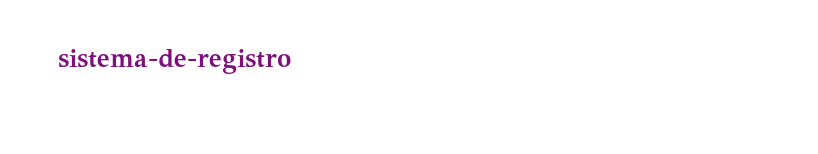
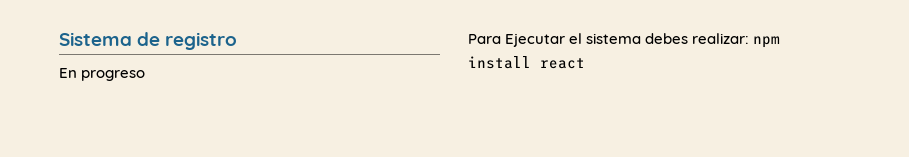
- sistema-de-registro
+ Sistema de registro
+ En progreso
+ Para Ejecutar el sistema debes realizar: npm install react

